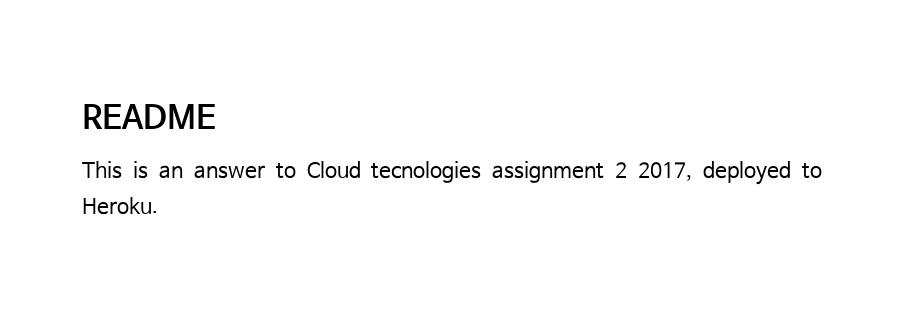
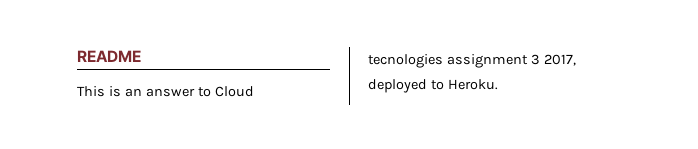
- This is an answer to Cloud tecnologies assignment 2 2017, deployed to Heroku.
+ This is an answer to Cloud tecnologies assignment 3 2017, deployed to Heroku.

